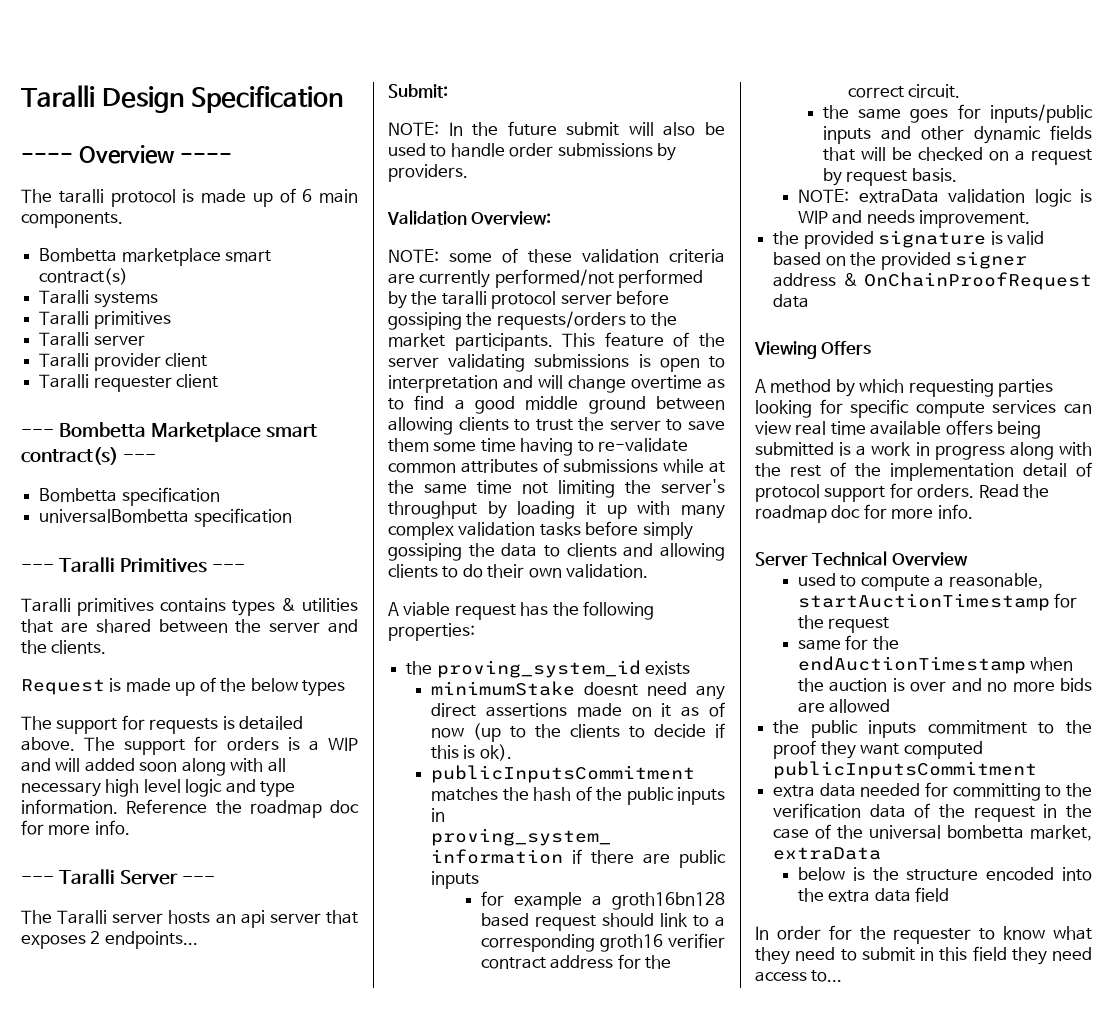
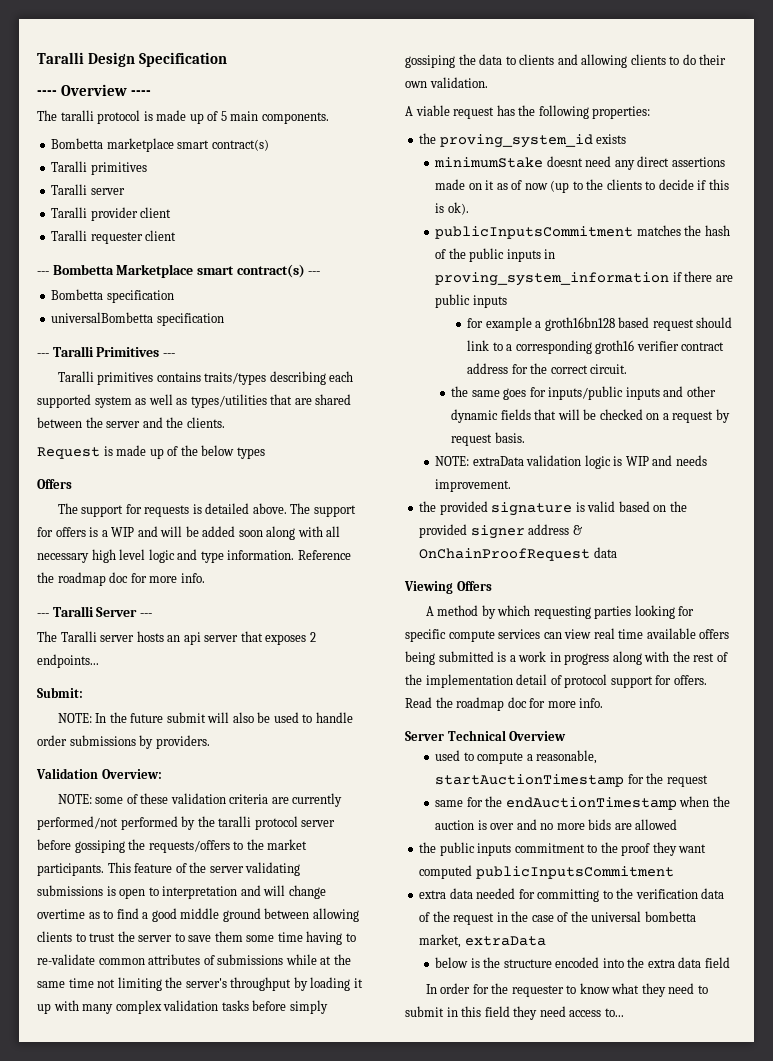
- The taralli protocol is made up of 6 main components.
+ The taralli protocol is made up of 5 main components.
- Taralli systems
- Taralli primitives contains types & utilities that are shared between the server and the clients.
+ Taralli primitives contains traits/types describing each supported system as well as types/utilities that are shared between the server and the clients.
  Request is made up of the below types
+ Offers
- The support for orders is a WIP and will added soon along with all necessary high level logic and type information.
+ The support for offers is a WIP and will be added soon along with all necessary high level logic and type information.
- NOTE: some of these validation criteria are currently performed/not performed by the taralli protocol server before gossiping the requests/orders to the market participants.
+ NOTE: some of these validation criteria are currently performed/not performed by the taralli protocol server before gossiping the requests/offers to the market participants.
- A method by which requesting parties looking for specific compute services can view real time available offers being submitted is a work in progress along with the rest of the implementation detail of protocol support for orders.
+ A method by which requesting parties looking for specific compute services can view real time available offers being submitted is a work in progress along with the rest of the implementation detail of protocol support for offers.

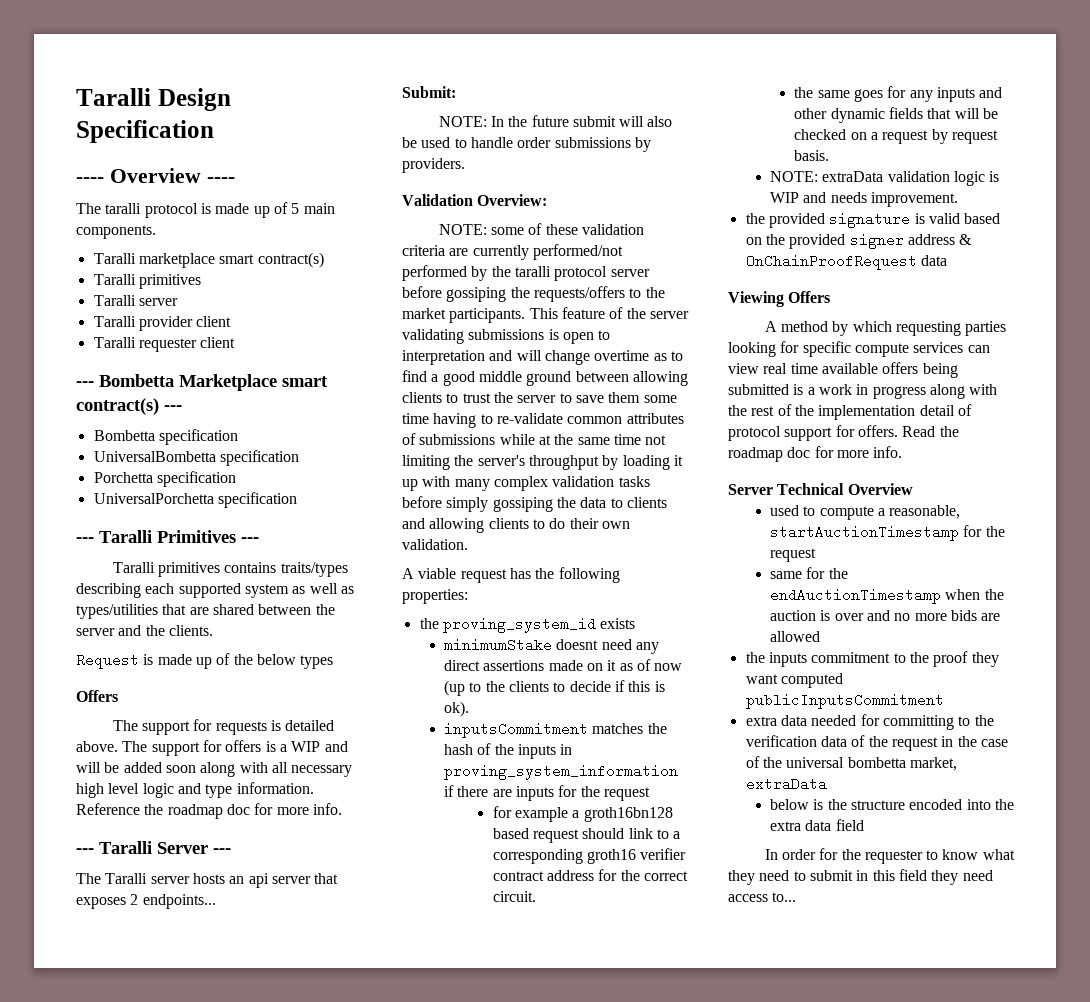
- Bombetta marketplace smart contract(s)
+ Taralli marketplace smart contract(s)
- universalBombetta specification
+ UniversalBombetta specification
+ Porchetta specification
+ UniversalPorchetta specification
- publicInputsCommitment matches the hash of the public inputs in proving_system_information if there are public inputs
+ inputsCommitment matches the hash of the inputs in proving_system_information if there are inputs for the request
- the same goes for inputs/public inputs and other dynamic fields that will be checked on a request by request basis.
+ the same goes for any inputs and other dynamic fields that will be checked on a request by request basis.
- the public inputs commitment to the proof they want computed publicInputsCommitment
+ the inputs commitment to the proof they want computed publicInputsCommitment

